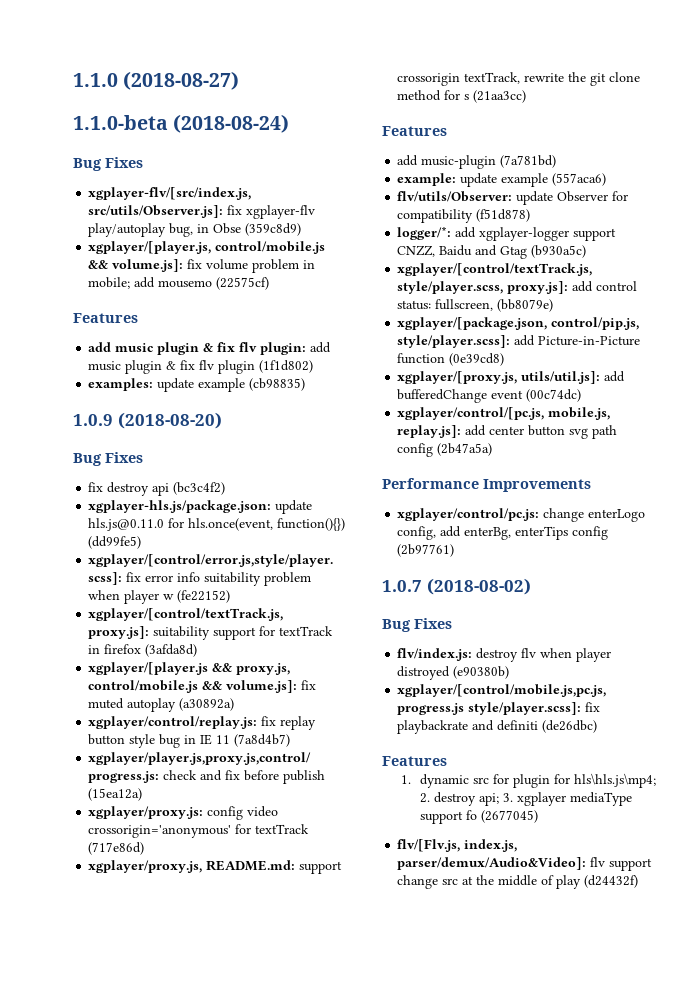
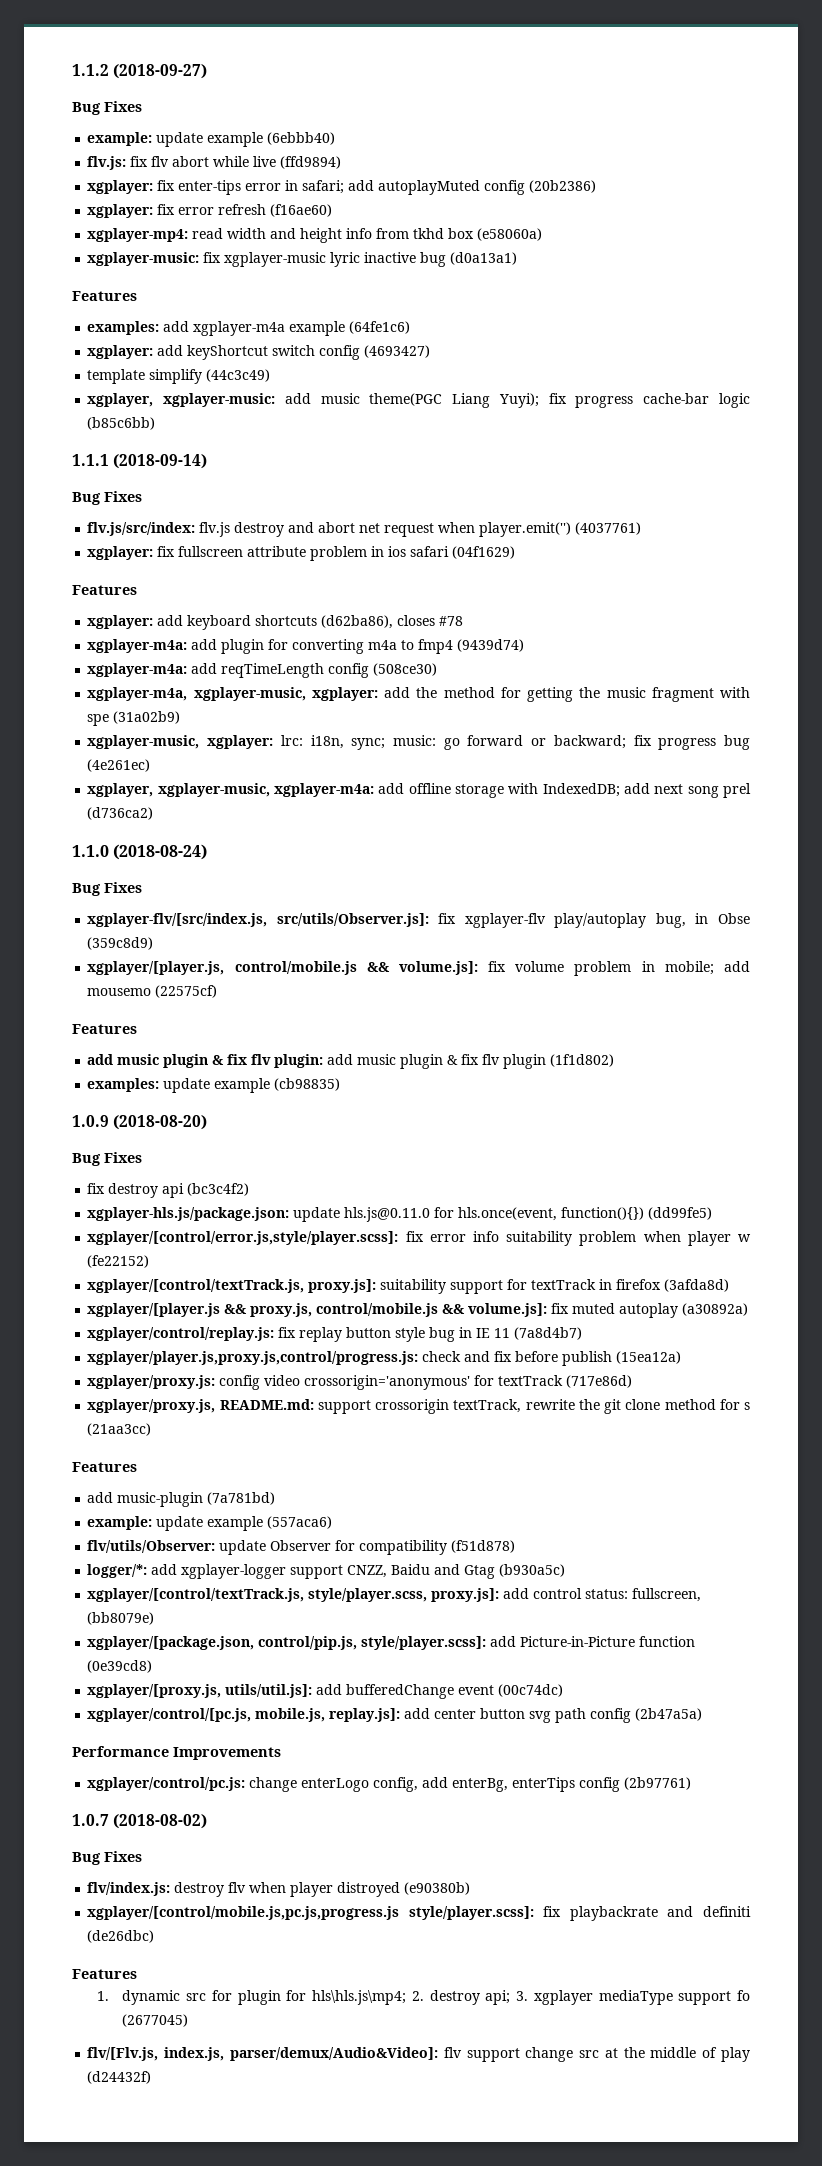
- 1.1.0 (2018-08-27)
- 1.1.0-beta (2018-08-24)
+ 1.1.2 (2018-09-27)
+ Bug Fixes
+ example: update example (6ebbb40)
+ flv.js: fix flv abort while live (ffd9894)
+ xgplayer: fix enter-tips error in safari; add autoplayMuted config (20b2386)
+ xgplayer: fix error refresh (f16ae60)
+ xgplayer-mp4: read width and height info from tkhd box (e58060a)
+ xgplayer-music: fix xgplayer-music lyric inactive bug (d0a13a1)
+ Features
+ examples: add xgplayer-m4a example (64fe1c6)
+ xgplayer: add keyShortcut switch config (4693427)
+ template simplify (44c3c49)
+ xgplayer, xgplayer-music: add music theme(PGC Liang Yuyi); fix progress cache-bar logic (b85c6bb)
+ 1.1.1 (2018-09-14)
+ Bug Fixes
+ flv.js/src/index: flv.js destroy and abort net request when player.emit('') (4037761)
+ xgplayer: fix fullscreen attribute problem in ios safari (04f1629)
+ Features
+ xgplayer: add keyboard shortcuts (d62ba86), closes #78
+ xgplayer-m4a: add plugin for converting m4a to fmp4 (9439d74)
+ xgplayer-m4a: add reqTimeLength config (508ce30)
+ xgplayer-m4a, xgplayer-music, xgplayer: add the method for getting the music fragment with spe (31a02b9)
+ xgplayer-music, xgplayer: lrc: i18n, sync; music: go forward or backward; fix progress bug (4e261ec)
+ xgplayer, xgplayer-music, xgplayer-m4a: add offline storage with IndexedDB; add next song prel (d736ca2)
+ 1.1.0 (2018-08-24)

